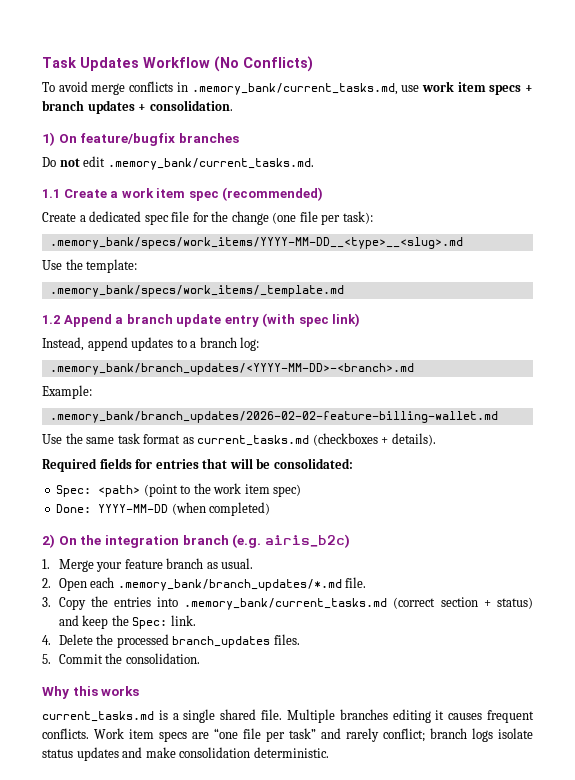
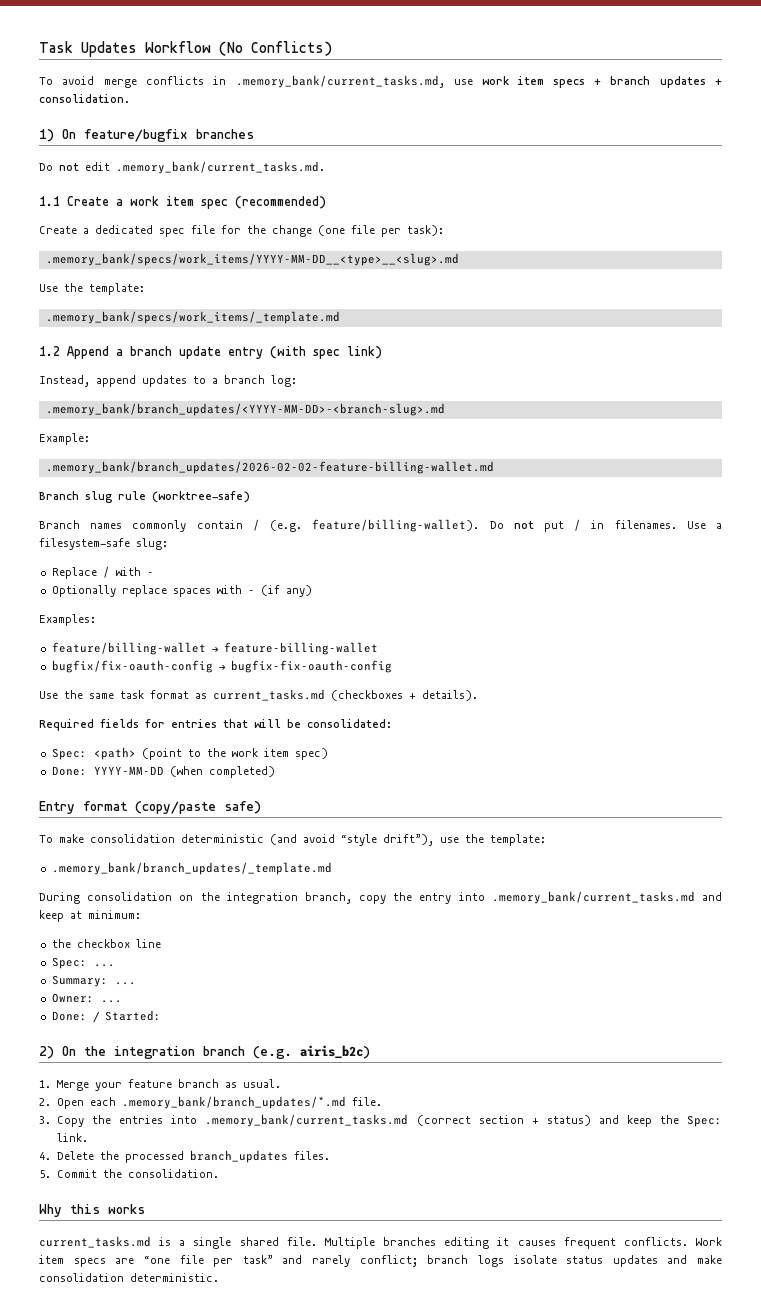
- .memory_bank/branch_updates/<YYYY-MM-DD>-<branch>.md
+ .memory_bank/branch_updates/<YYYY-MM-DD>-<branch-slug>.md
+ Branch slug rule (worktree-safe)
+ Branch names commonly contain / (e.g. feature/billing-wallet). Do not put / in filenames. Use a filesystem-safe slug:
+ Replace / with -
+ Optionally replace spaces with - (if any)
+ Examples:
+ feature/billing-wallet → feature-billing-wallet
+ bugfix/fix-oauth-config → bugfix-fix-oauth-config
+ Entry format (copy/paste safe)
+ To make consolidation deterministic (and avoid “style drift”), use the template:
+ .memory_bank/branch_updates/_template.md
+ During consolidation on the integration branch, copy the entry into .memory_bank/current_tasks.md and keep at minimum:
+ the checkbox line
+ Spec: ...
+ Summary: ...
+ Owner: ...
+ Done: / Started:

